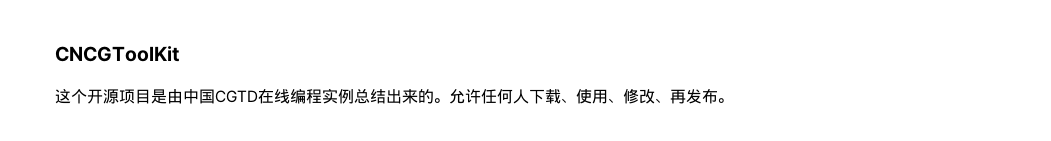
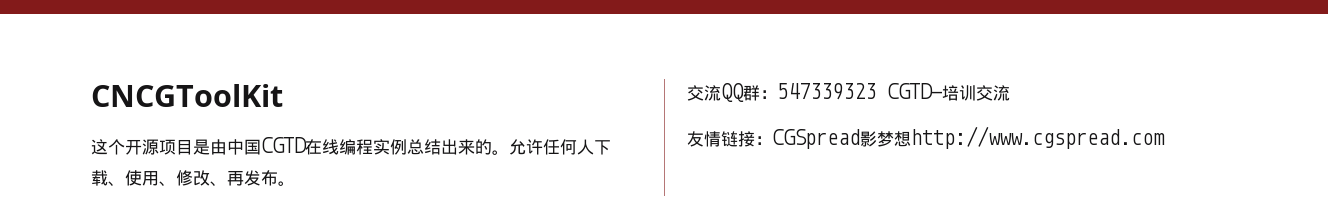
+ 交流QQ群：547339323 CGTD-培训交流
+ 友情链接：CGSpread影梦想http://www.cgspread.com

